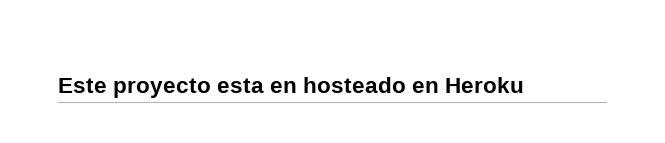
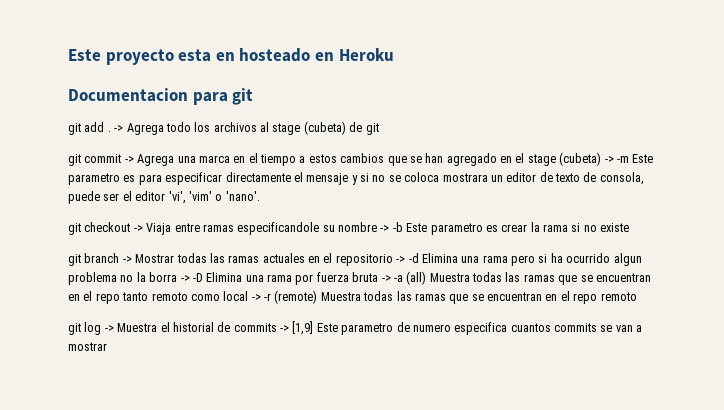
+ Documentacion para git
+ git add . -> Agrega todo los archivos al stage (cubeta) de git
+ git commit -> Agrega una marca en el tiempo a estos cambios que se han agregado en el stage (cubeta) -> -m Este parametro es para especificar directamente el mensaje y si no se coloca mostrara un editor de texto de consola, puede ser el editor 'vi', 'vim' o 'nano'.
+ git checkout -> Viaja entre ramas especificandole su nombre -> -b Este parametro es crear la rama si no existe
+ git branch -> Mostrar todas las ramas actuales en el repositorio -> -d Elimina una rama pero si ha ocurrido algun problema no la borra -> -D Elimina una rama por fuerza bruta -> -a (all) Muestra todas las ramas que se encuentran en el repo tanto remoto como local -> -r (remote) Muestra todas las ramas que se encuentran en el repo remoto
+ git log -> Muestra el historial de commits -> [1,9] Este parametro de numero especifica cuantos commits se van a mostrar

